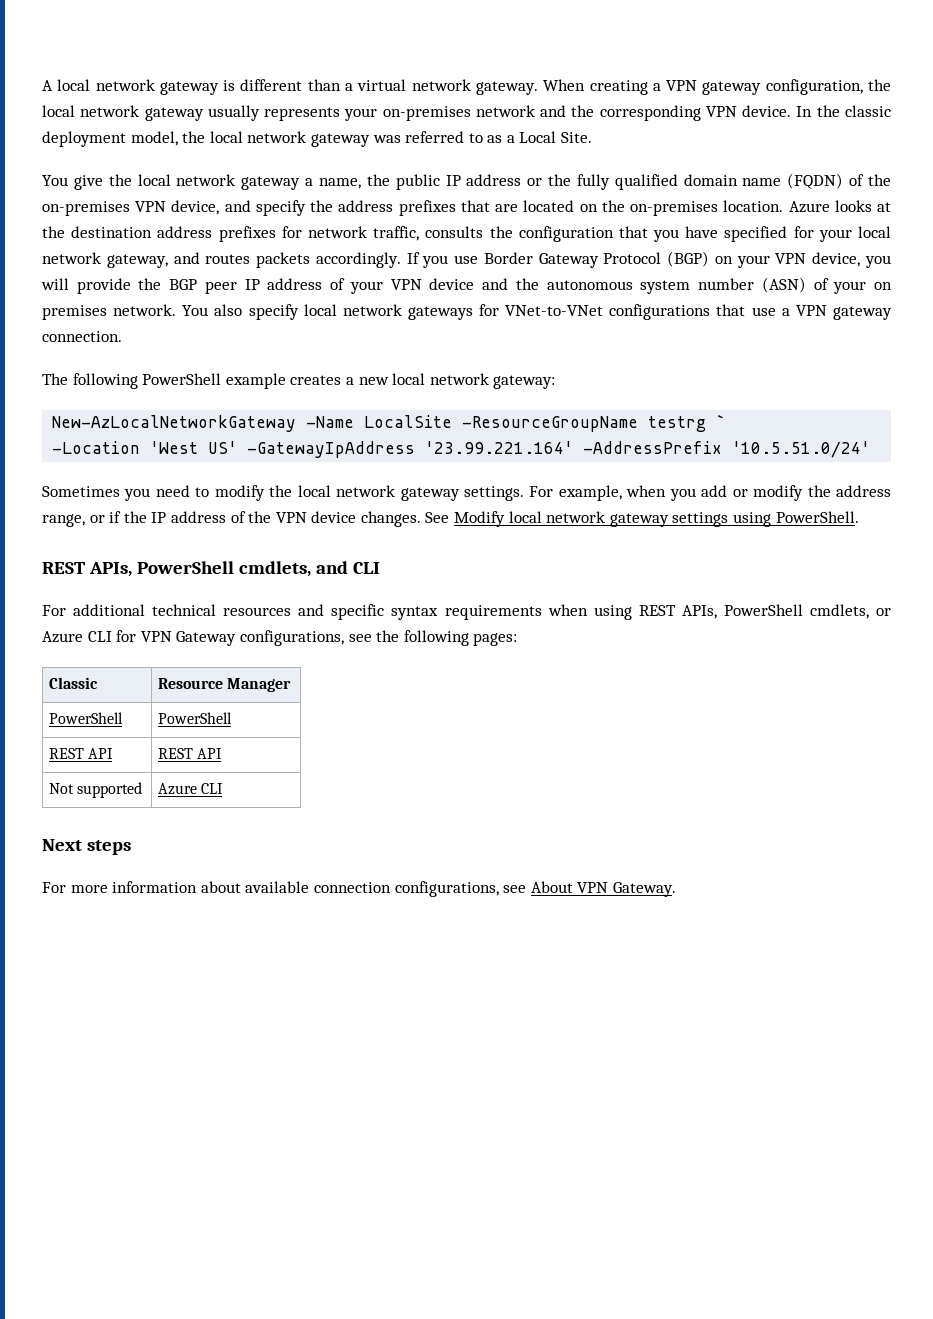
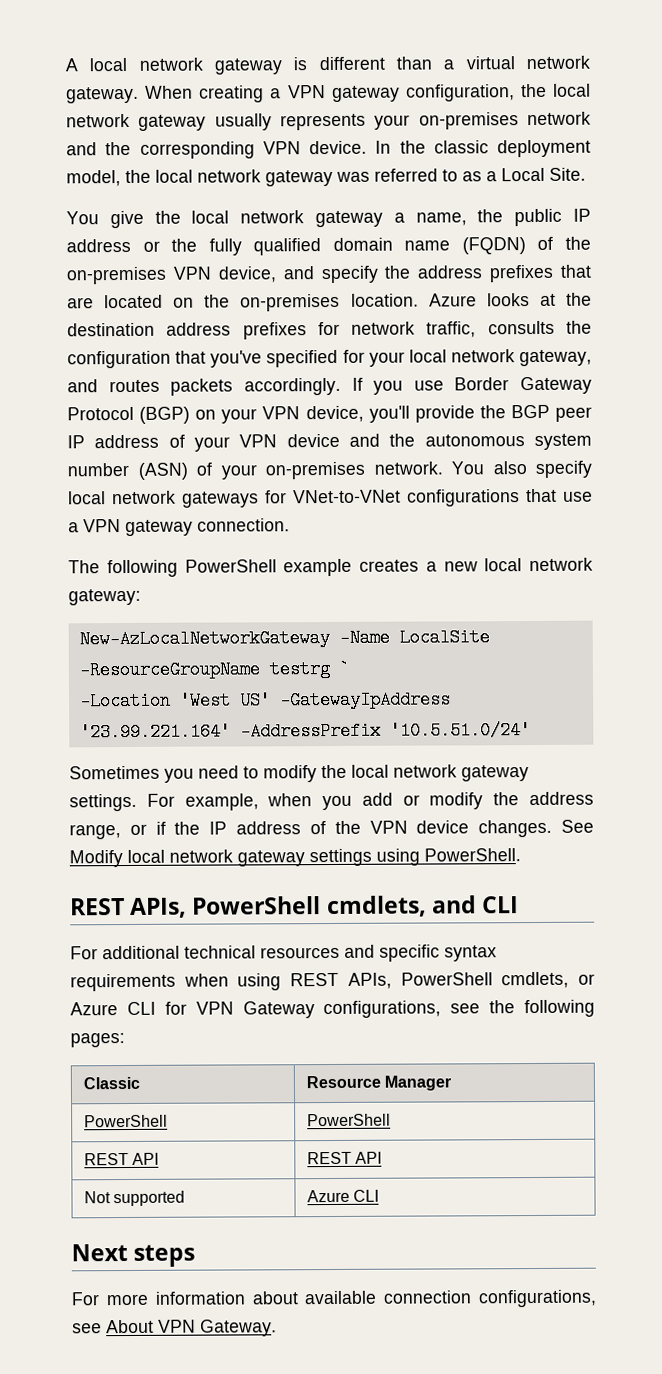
- Azure looks at the destination address prefixes for network traffic, consults the configuration that you have specified for your local network gateway, and routes packets accordingly.
+ Azure looks at the destination address prefixes for network traffic, consults the configuration that you've specified for your local network gateway, and routes packets accordingly.
- If you use Border Gateway Protocol (BGP) on your VPN device, you will provide the BGP peer IP address of your VPN device and the autonomous system number (ASN) of your on premises network.
+ If you use Border Gateway Protocol (BGP) on your VPN device, you'll provide the BGP peer IP address of your VPN device and the autonomous system number (ASN) of your on-premises network.

